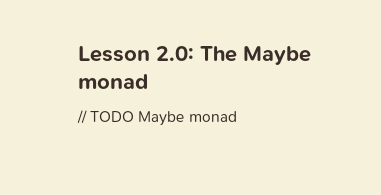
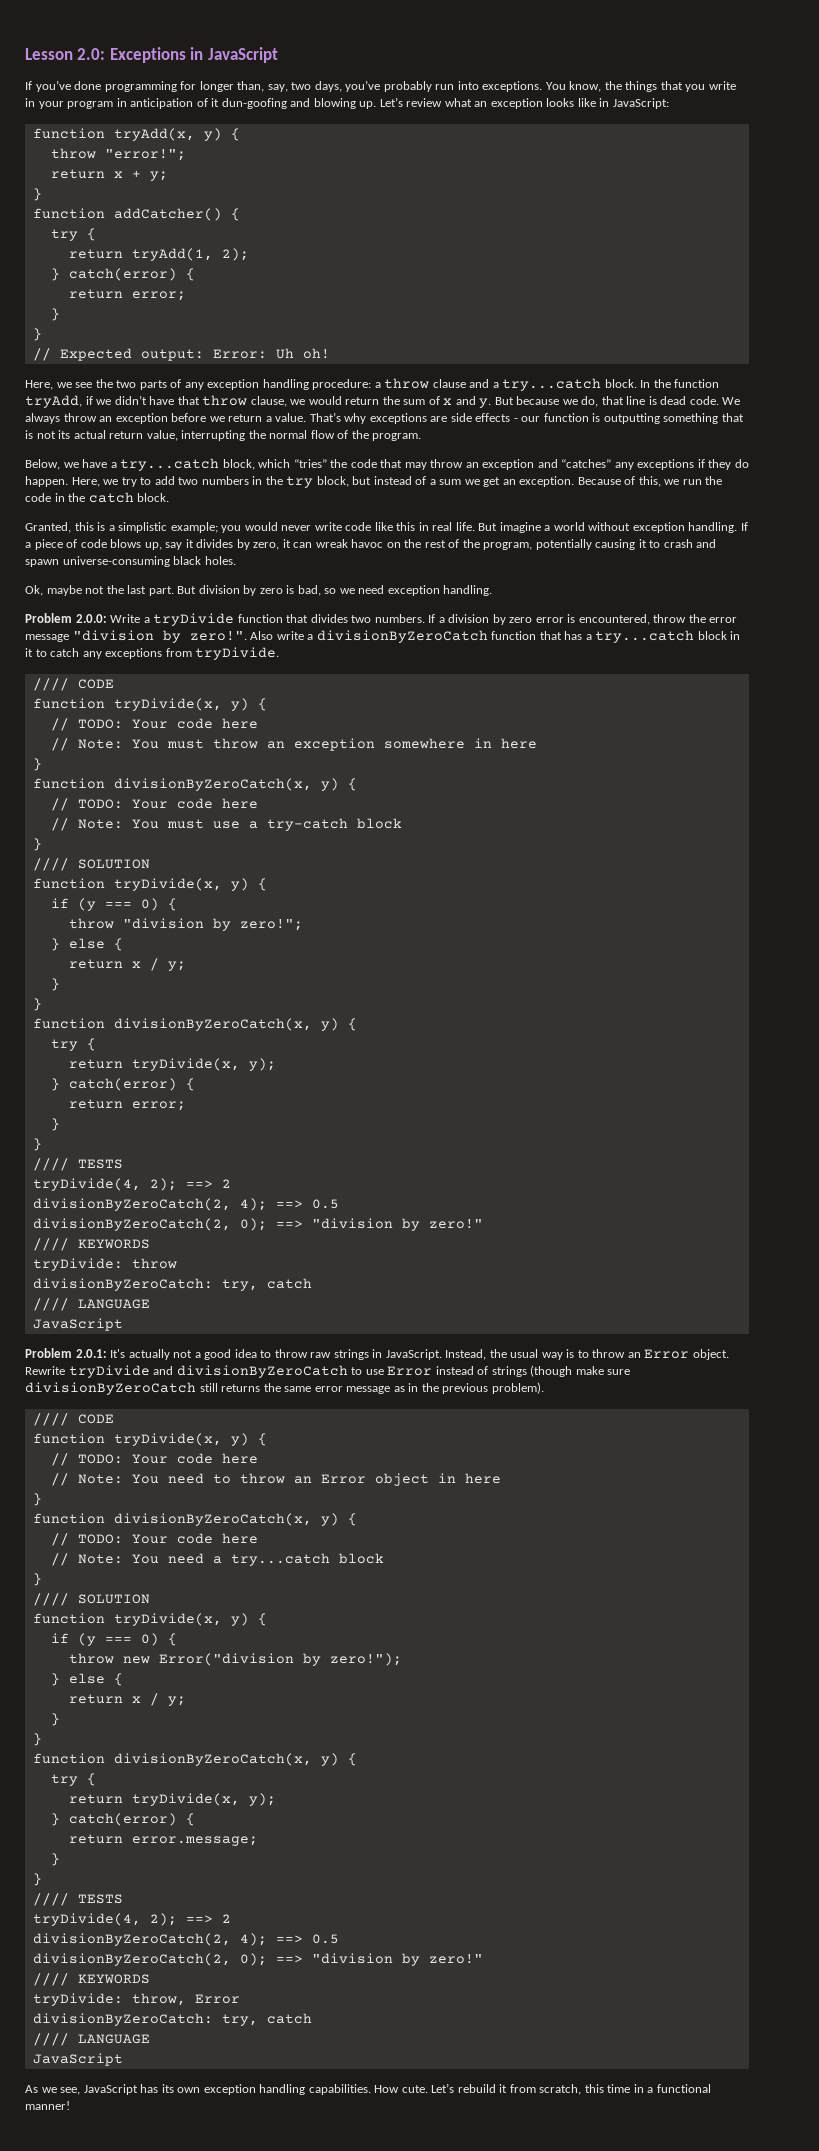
- Lesson 2.0: The Maybe monad
- // TODO Maybe monad
+ Lesson 2.0: Exceptions in JavaScript
+ If you’ve done programming for longer than, say, two days, you’ve probably run into exceptions. You know, the things that you write in your program in anticipation of it dun-goofing and blowing up. Let’s review what an exception looks like in JavaScript:
+ function tryAdd(x, y) {
+ throw "error!";
+ return x + y;
+ }
+ function addCatcher() {
+ try {
+ return tryAdd(1, 2);
+ } catch(error) {
+ return error;
+ }
+ }
+ // Expected output: Error: Uh oh!
+ Here, we see the two parts of any exception handling procedure: a throw clause and a try...catch block. In the function tryAdd, if we didn’t have that throw clause, we would return the sum of x and y. But because we do, that line is dead code. We always throw an exception before we return a value. That’s why exceptions are side effects - our function is outputting something that is not its actual return value, interrupting the normal flow of the program.
+ Below, we have a try...catch block, which “tries” the code that may throw an exception and “catches” any exceptions if they do happen. Here, we try to add two numbers in the try block, but instead of a sum we get an exception. Because of this, we run the code in the catch block.
+ Granted, this is a simplistic example; you would never write code like this in real life. But imagine a world without exception handling. If a piece of code blows up, say it divides by zero, it can wreak havoc on the rest of the program, potentially causing it to crash and spawn universe-consuming black holes.
+ Ok, maybe not the last part. But division by zero is bad, so we need exception handling.
+ Problem 2.0.0: Write a tryDivide function that divides two numbers. If a division by zero error is encountered, throw the error message "division by zero!". Also write a divisionByZeroCatch function that has a try...catch block in it to catch any exceptions from tryDivide.
+ //// CODE
+ function tryDivide(x, y) {
+ // TODO: Your code here
+ // Note: You must throw an exception somewhere in here
+ }
+ function divisionByZeroCatch(x, y) {
+ // TODO: Your code here
+ // Note: You must use a try-catch block
+ }
+ //// SOLUTION
+ function tryDivide(x, y) {
+ if (y === 0) {
+ throw "division by zero!";
+ } else {
+ return x / y;
+ }
+ }
+ function divisionByZeroCatch(x, y) {
+ try {
+ return tryDivide(x, y);
+ } catch(error) {
+ return error;
+ }
+ }
+ //// TESTS
+ tryDivide(4, 2); ==> 2
+ divisionByZeroCatch(2, 4); ==> 0.5
+ divisionByZeroCatch(2, 0); ==> "division by zero!"
+ //// KEYWORDS
+ tryDivide: throw
+ divisionByZeroCatch: try, catch
+ //// LANGUAGE
+ JavaScript
+ Problem 2.0.1: It's actually not a good idea to throw raw strings in JavaScript. Instead, the usual way is to throw an Error object. Rewrite tryDivide and divisionByZeroCatch to use Error instead of strings (though make sure divisionByZeroCatch still returns the same error message as in the previous problem).
+ //// CODE
+ function tryDivide(x, y) {
+ // TODO: Your code here
+ // Note: You need to throw an Error object in here
+ }
+ function divisionByZeroCatch(x, y) {
+ // TODO: Your code here
+ // Note: You need a try...catch block
+ }
+ //// SOLUTION
+ function tryDivide(x, y) {
+ if (y === 0) {
+ throw new Error("division by zero!");
+ } else {
+ return x / y;
+ }
+ }
+ function divisionByZeroCatch(x, y) {
+ try {
+ return tryDivide(x, y);
+ } catch(error) {
+ return error.message;
+ }
+ }
+ //// TESTS
+ tryDivide(4, 2); ==> 2
+ divisionByZeroCatch(2, 4); ==> 0.5
+ divisionByZeroCatch(2, 0); ==> "division by zero!"
+ //// KEYWORDS
+ tryDivide: throw, Error
+ divisionByZeroCatch: try, catch
+ //// LANGUAGE
+ JavaScript
+ As we see, JavaScript has its own exception handling capabilities. How cute. Let’s rebuild it from scratch, this time in a functional manner!

